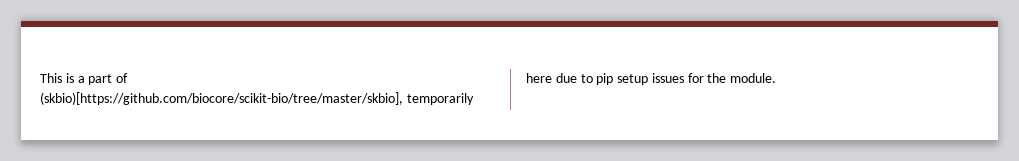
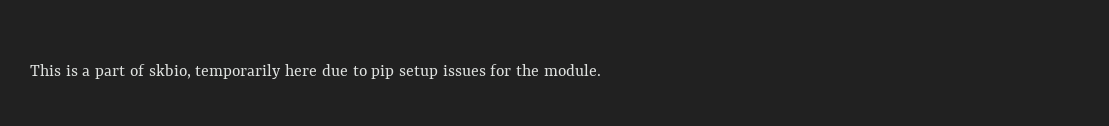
- This is a part of (skbio)[https://github.com/biocore/scikit-bio/tree/master/skbio], temporarily here due to pip setup issues for the module.
+ This is a part of skbio, temporarily here due to pip setup issues for the module.

